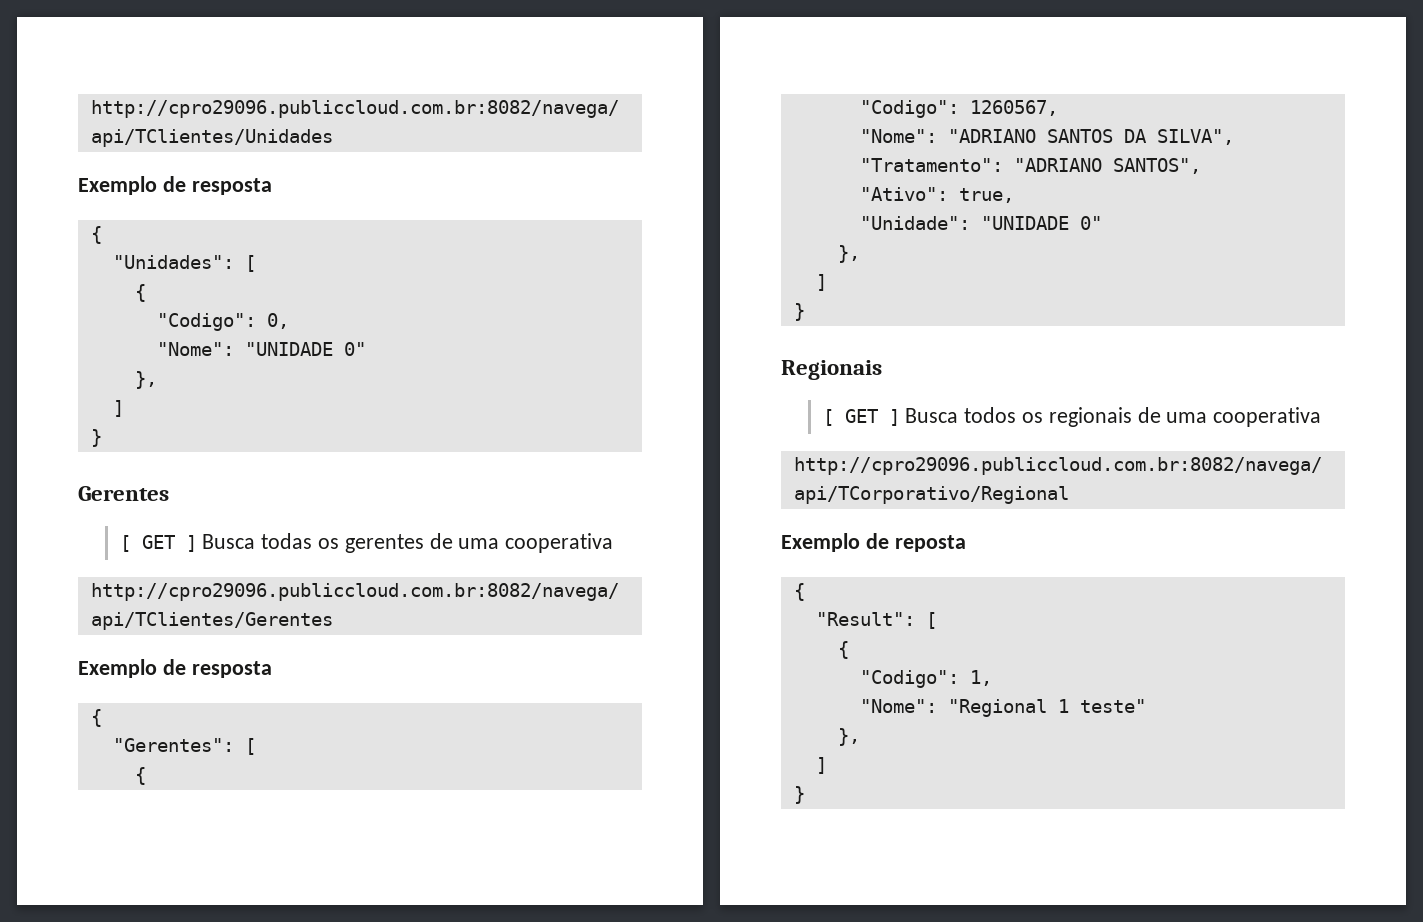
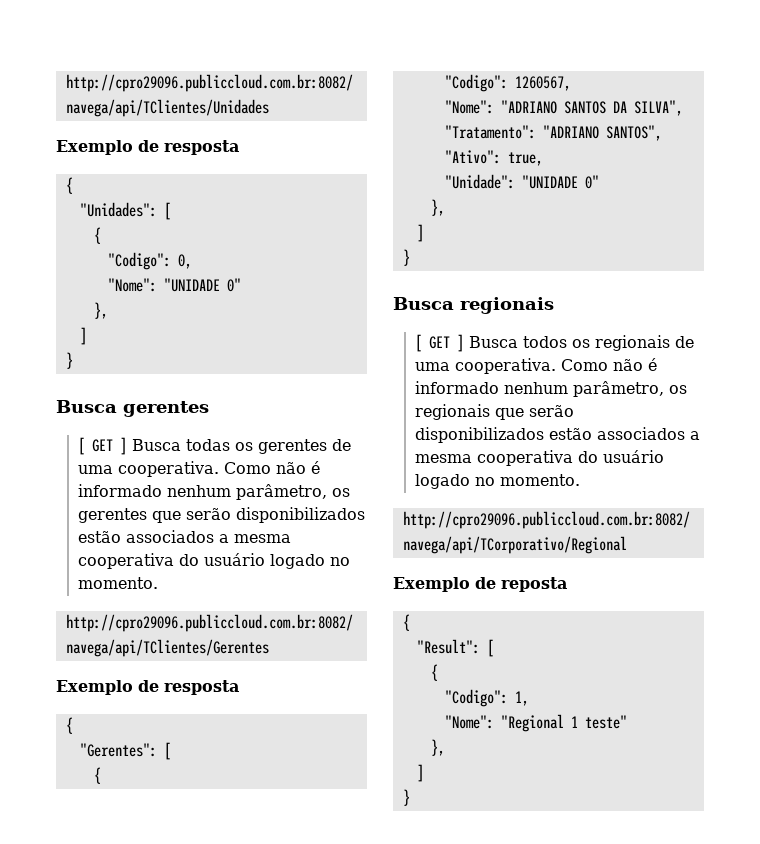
- Gerentes
+ Busca gerentes
- [ GET ] Busca todas os gerentes de uma cooperativa
+ [ GET ] Busca todas os gerentes de uma cooperativa. Como não é informado nenhum parâmetro, os gerentes que serão disponibilizados estão associados a mesma cooperativa do usuário logado no momento.
- Regionais
+ Busca regionais
- [ GET ] Busca todos os regionais de uma cooperativa
+ [ GET ] Busca todos os regionais de uma cooperativa. Como não é informado nenhum parâmetro, os regionais que serão disponibilizados estão associados a mesma cooperativa do usuário logado no momento.

